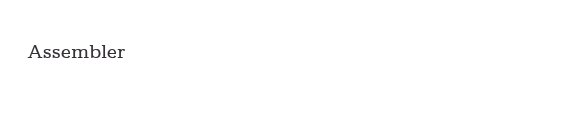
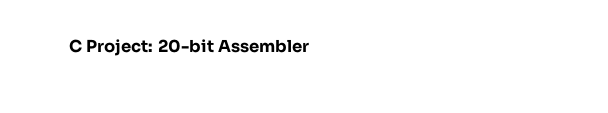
- Assembler
+ C Project: 20-bit Assembler

